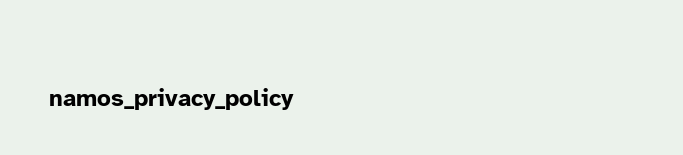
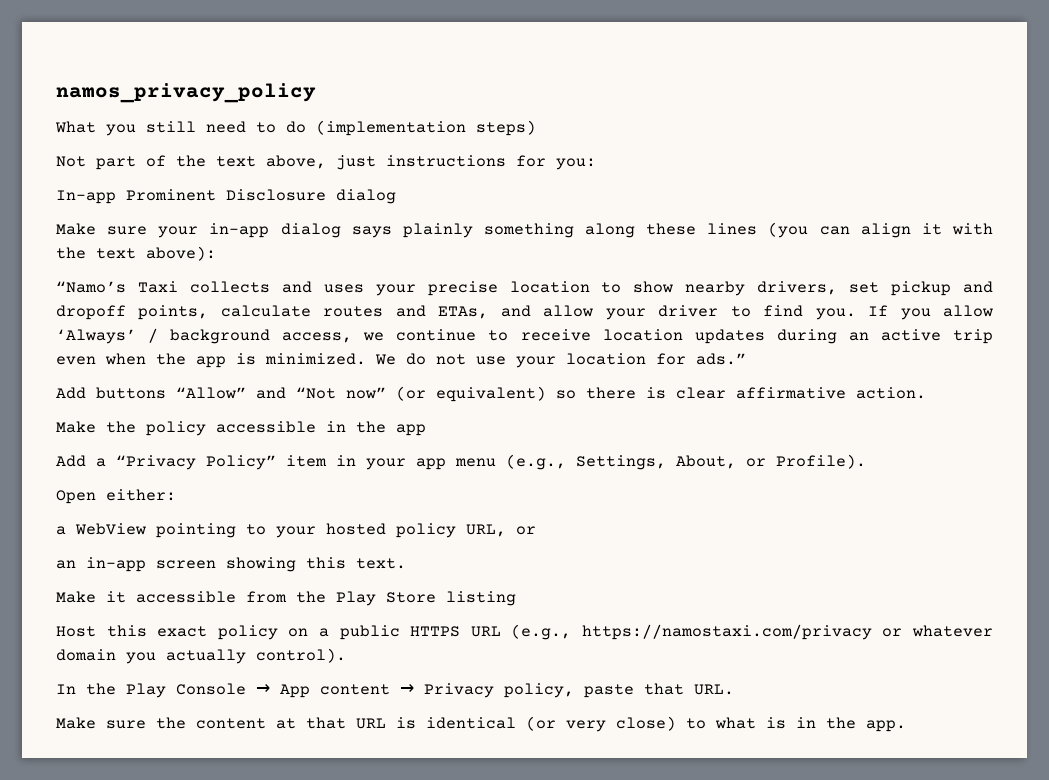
+ What you still need to do (implementation steps)
+ Not part of the text above, just instructions for you:
+ In-app Prominent Disclosure dialog
+ Make sure your in-app dialog says plainly something along these lines (you can align it with the text above):
+ “Namo’s Taxi collects and uses your precise location to show nearby drivers, set pickup and dropoff points, calculate routes and ETAs, and allow your driver to find you. If you allow ‘Always’ / background access, we continue to receive location updates during an active trip even when the app is minimized. We do not use your location for ads.”
+ Add buttons “Allow” and “Not now” (or equivalent) so there is clear affirmative action.
+ Make the policy accessible in the app
+ Add a “Privacy Policy” item in your app menu (e.g., Settings, About, or Profile).
+ Open either:
+ a WebView pointing to your hosted policy URL, or
+ an in-app screen showing this text.
+ Make it accessible from the Play Store listing
+ Host this exact policy on a public HTTPS URL (e.g., https://namostaxi.com/privacy or whatever domain you actually control).
+ In the Play Console → App content → Privacy policy, paste that URL.
+ Make sure the content at that URL is identical (or very close) to what is in the app.

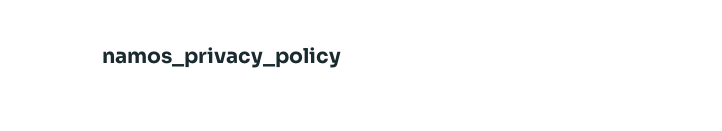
- What you still need to do (implementation steps)
- Not part of the text above, just instructions for you:
- In-app Prominent Disclosure dialog
- Make sure your in-app dialog says plainly something along these lines (you can align it with the text above):
- “Namo’s Taxi collects and uses your precise location to show nearby drivers, set pickup and dropoff points, calculate routes and ETAs, and allow your driver to find you. If you allow ‘Always’ / background access, we continue to receive location updates during an active trip even when the app is minimized. We do not use your location for ads.”
- Add buttons “Allow” and “Not now” (or equivalent) so there is clear affirmative action.
- Make the policy accessible in the app
- Add a “Privacy Policy” item in your app menu (e.g., Settings, About, or Profile).
- Open either:
- a WebView pointing to your hosted policy URL, or
- an in-app screen showing this text.
- Make it accessible from the Play Store listing
- Host this exact policy on a public HTTPS URL (e.g., https://namostaxi.com/privacy or whatever domain you actually control).
- In the Play Console → App content → Privacy policy, paste that URL.
- Make sure the content at that URL is identical (or very close) to what is in the app.

